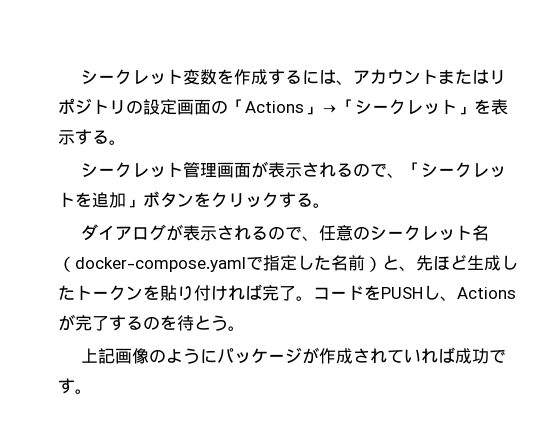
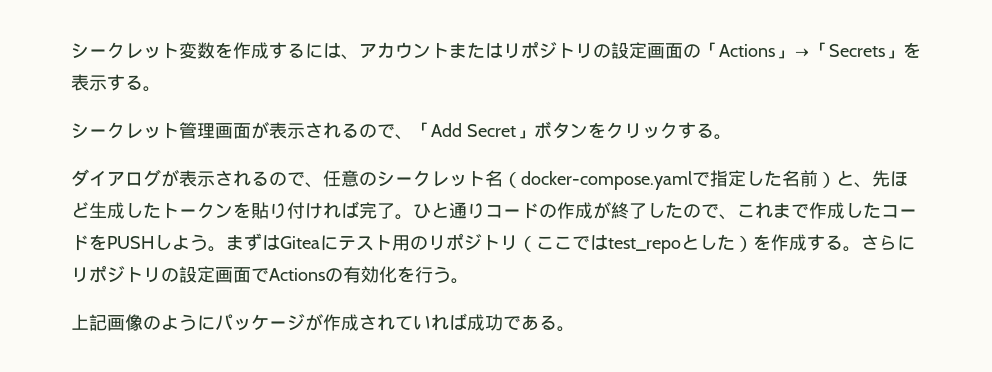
- シークレット変数を作成するには、アカウントまたはリポジトリの設定画面の「Actions」→「シークレット」を表示する。
+ シークレット変数を作成するには、アカウントまたはリポジトリの設定画面の「Actions」→「Secrets」を表示する。
- シークレット管理画面が表示されるので、「シークレットを追加」ボタンをクリックする。
+ シークレット管理画面が表示されるので、「Add Secret」ボタンをクリックする。
- コードをPUSHし、Actionsが完了するのを待とう。
+ ひと通りコードの作成が終了したので、これまで作成したコードをPUSHしよう。まずはGiteaにテスト用のリポジトリ（ここではtest_repoとした）を作成する。さらにリポジトリの設定画面でActionsの有効化を行う。
- 上記画像のようにパッケージが作成されていれば成功です。
+ 上記画像のようにパッケージが作成されていれば成功である。

